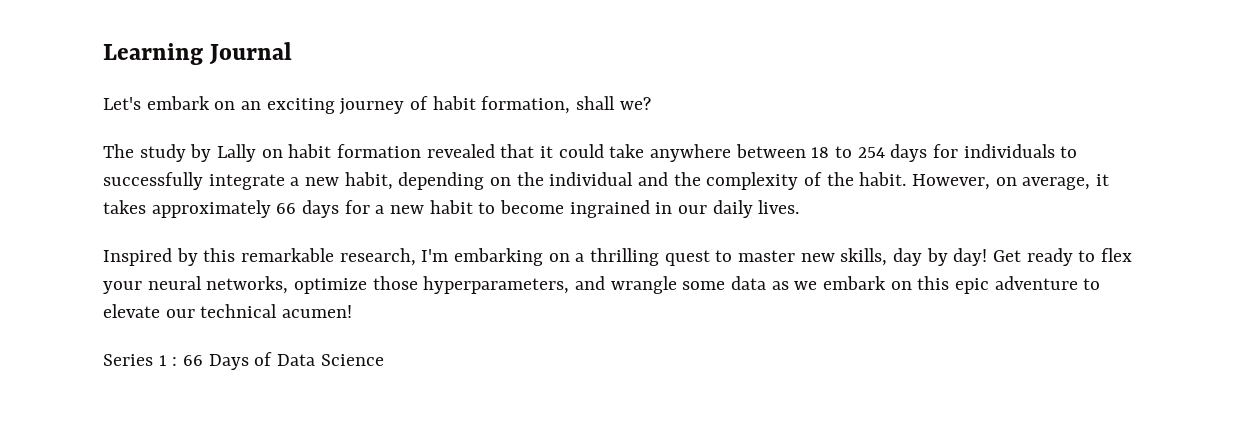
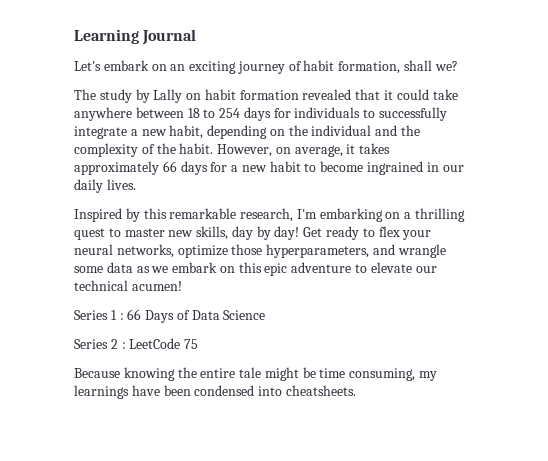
+ Series 2 : LeetCode 75
+ Because knowing the entire tale might be time consuming, my learnings have been condensed into cheatsheets.

